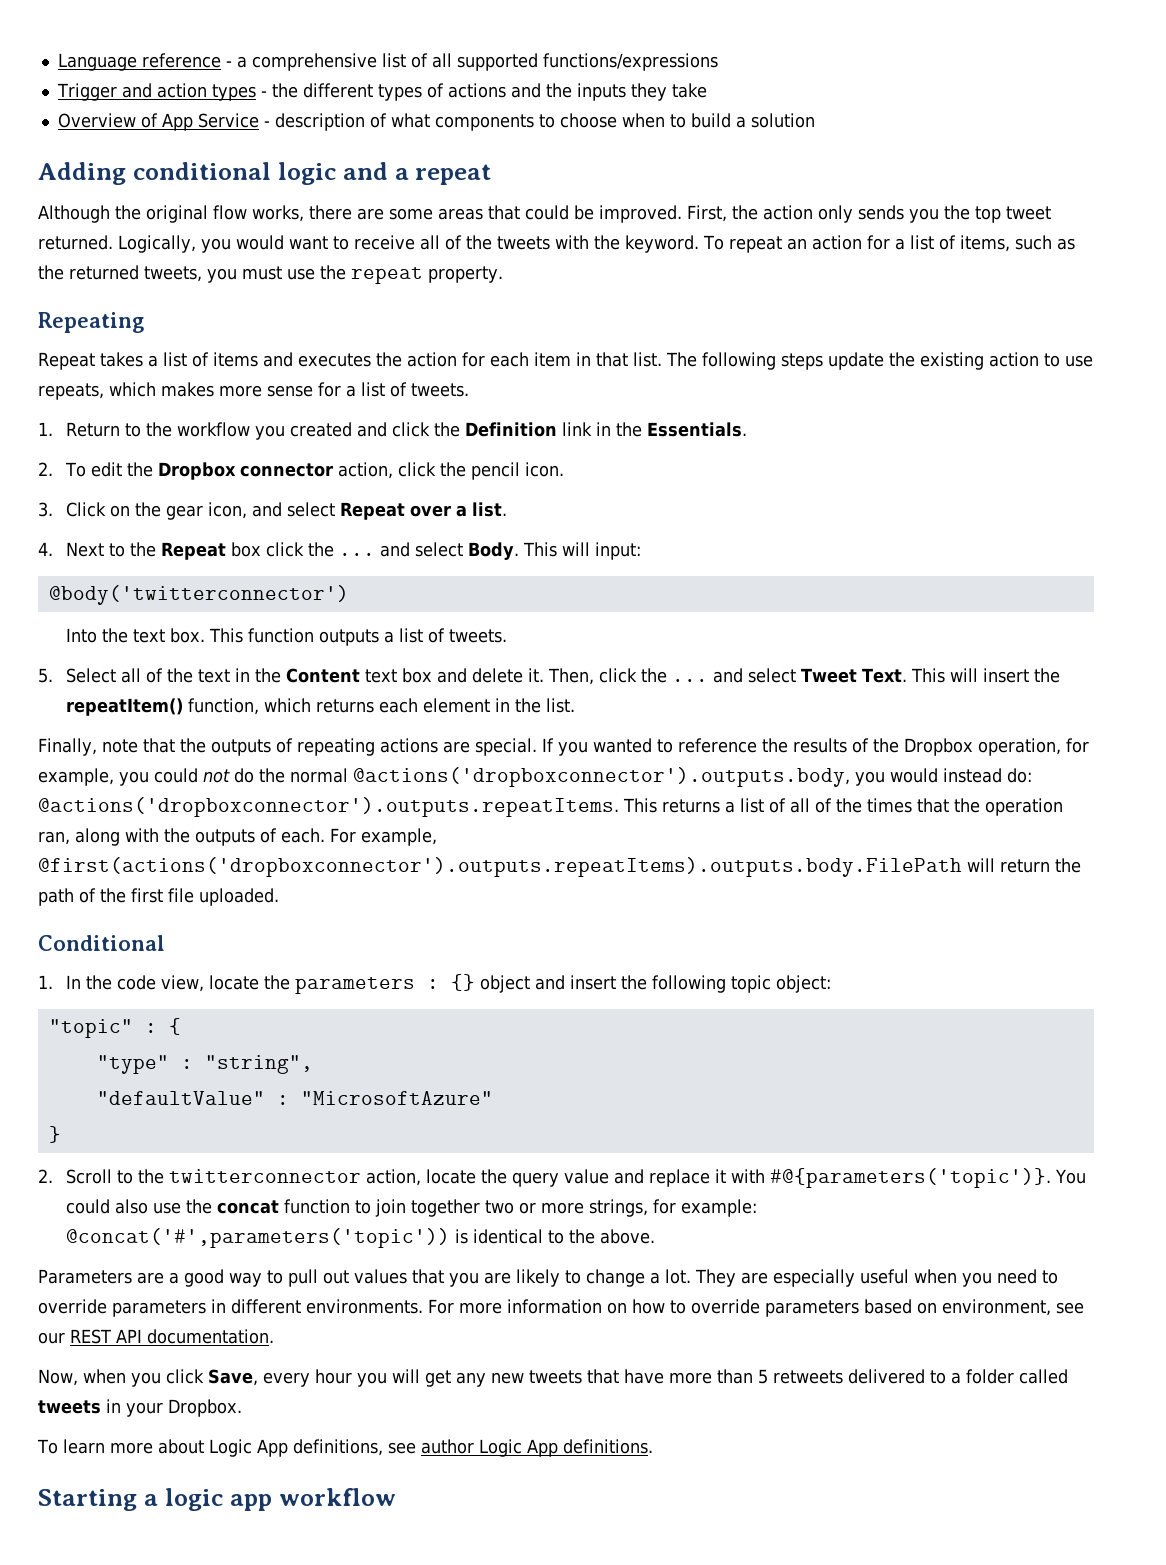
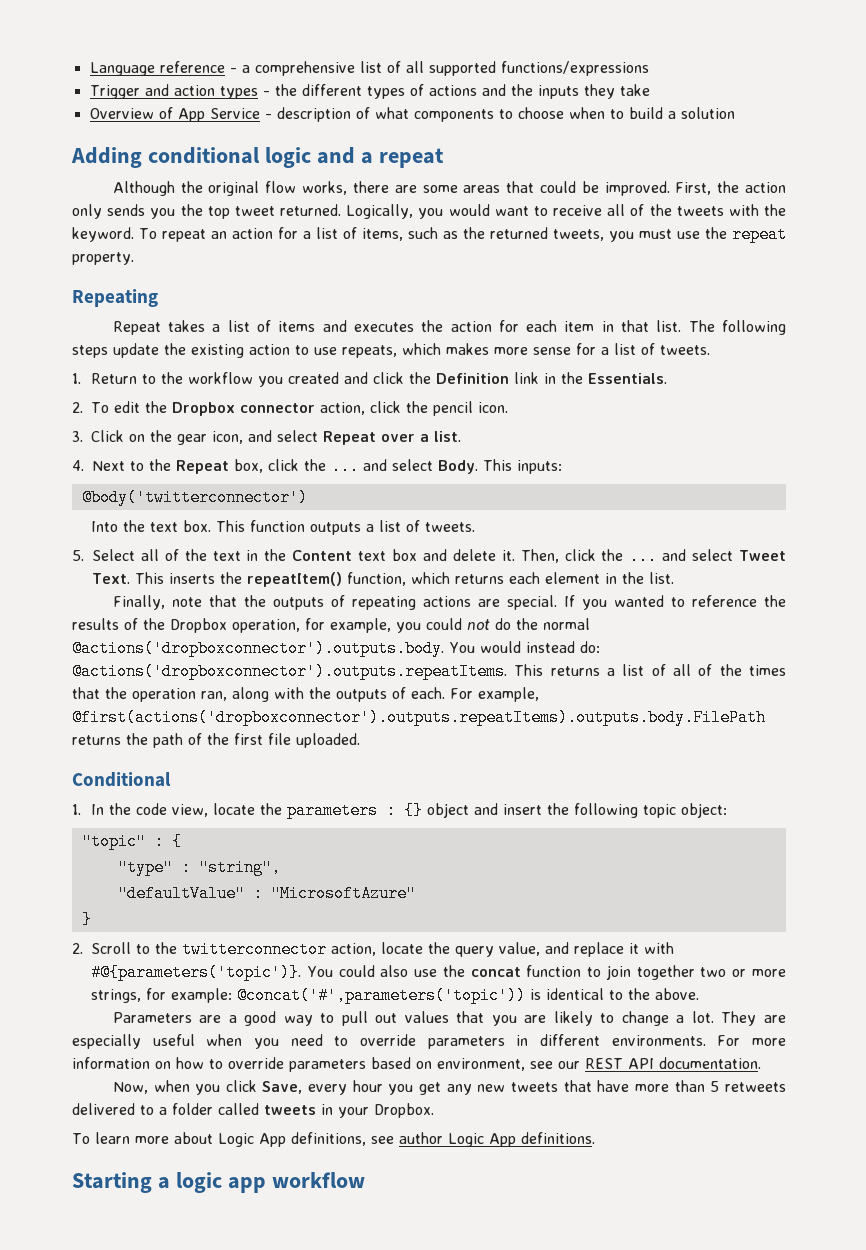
- 4. Next to the Repeat box click the ... and select Body.
+ 4. Next to the Repeat box, click the ... and select Body.
- This will input:
+ This inputs:
- This will insert the repeatItem() function, which returns each element in the list.
+ This inserts the repeatItem() function, which returns each element in the list.
- If you wanted to reference the results of the Dropbox operation, for example, you could not do the normal @actions('dropboxconnector').outputs.body, you would instead do: @actions('dropboxconnector').outputs.repeatItems. This returns a list of all of the times that the operation ran, along with the outputs of each.
+ If you wanted to reference the results of the Dropbox operation, for example, you could not do the normal @actions('dropboxconnector').outputs.body. You would instead do: @actions('dropboxconnector').outputs.repeatItems. This returns a list of all of the times that the operation ran, along with the outputs of each.
- For example, @first(actions('dropboxconnector').outputs.repeatItems).outputs.body.FilePath will return the path of the first file uploaded.
+ For example, @first(actions('dropboxconnector').outputs.repeatItems).outputs.body.FilePath returns the path of the first file uploaded.
- 2. Scroll to the twitterconnector action, locate the query value and replace it with #@{parameters('topic')}.
+ 2. Scroll to the twitterconnector action, locate the query value, and replace it with #@{parameters('topic')}.
- Now, when you click Save, every hour you will get any new tweets that have more than 5 retweets delivered to a folder called tweets in your Dropbox.
+ Now, when you click Save, every hour you get any new tweets that have more than 5 retweets delivered to a folder called tweets in your Dropbox.

